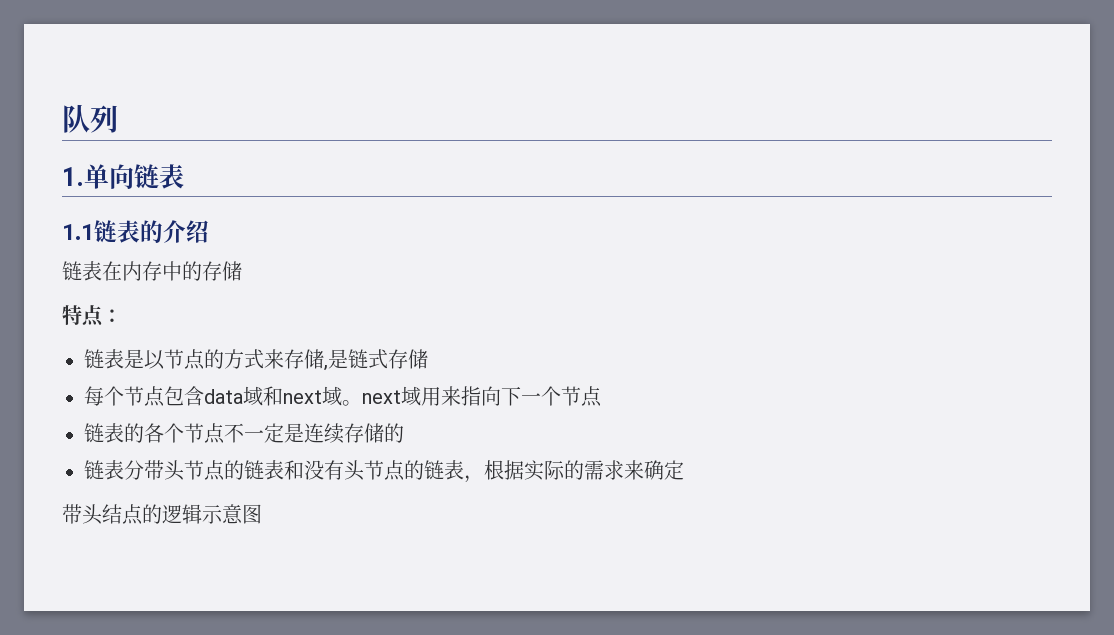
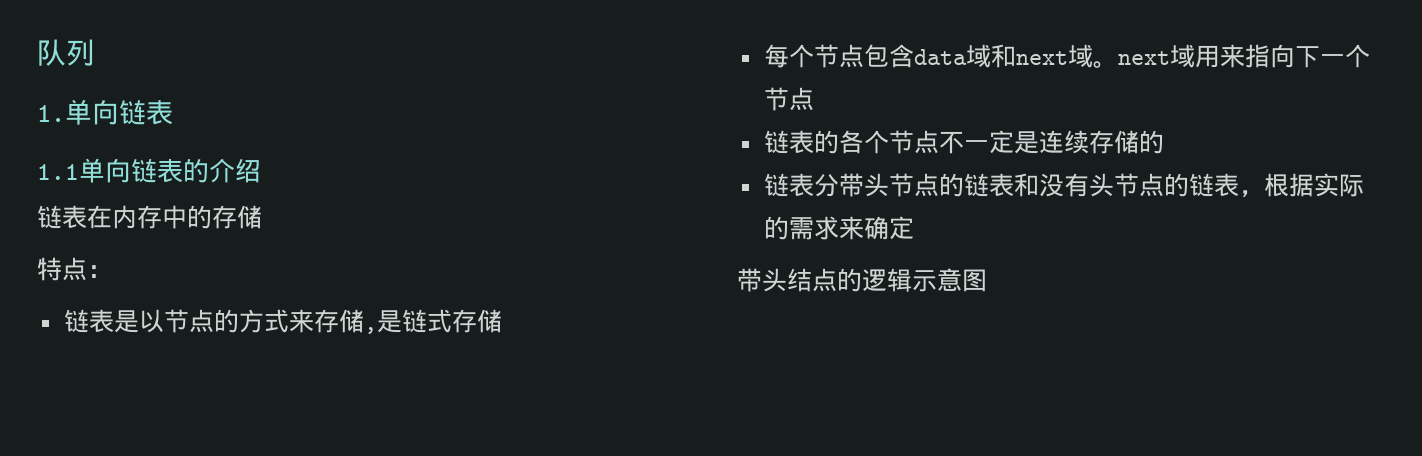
- 1.1链表的介绍
+ 1.1单向链表的介绍

